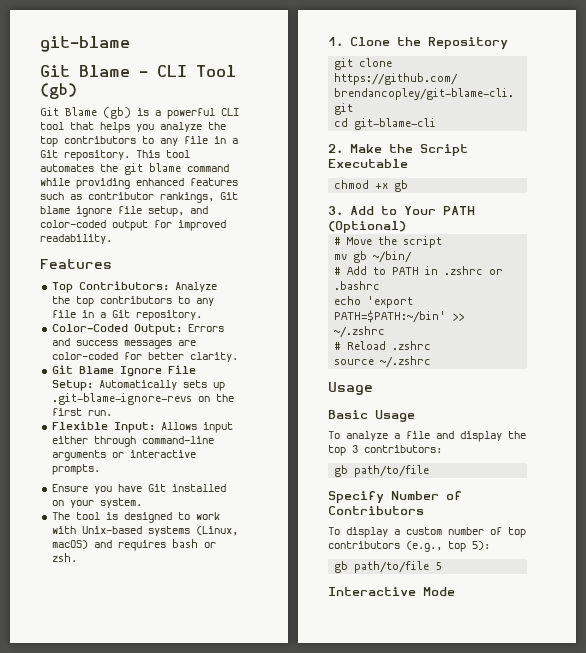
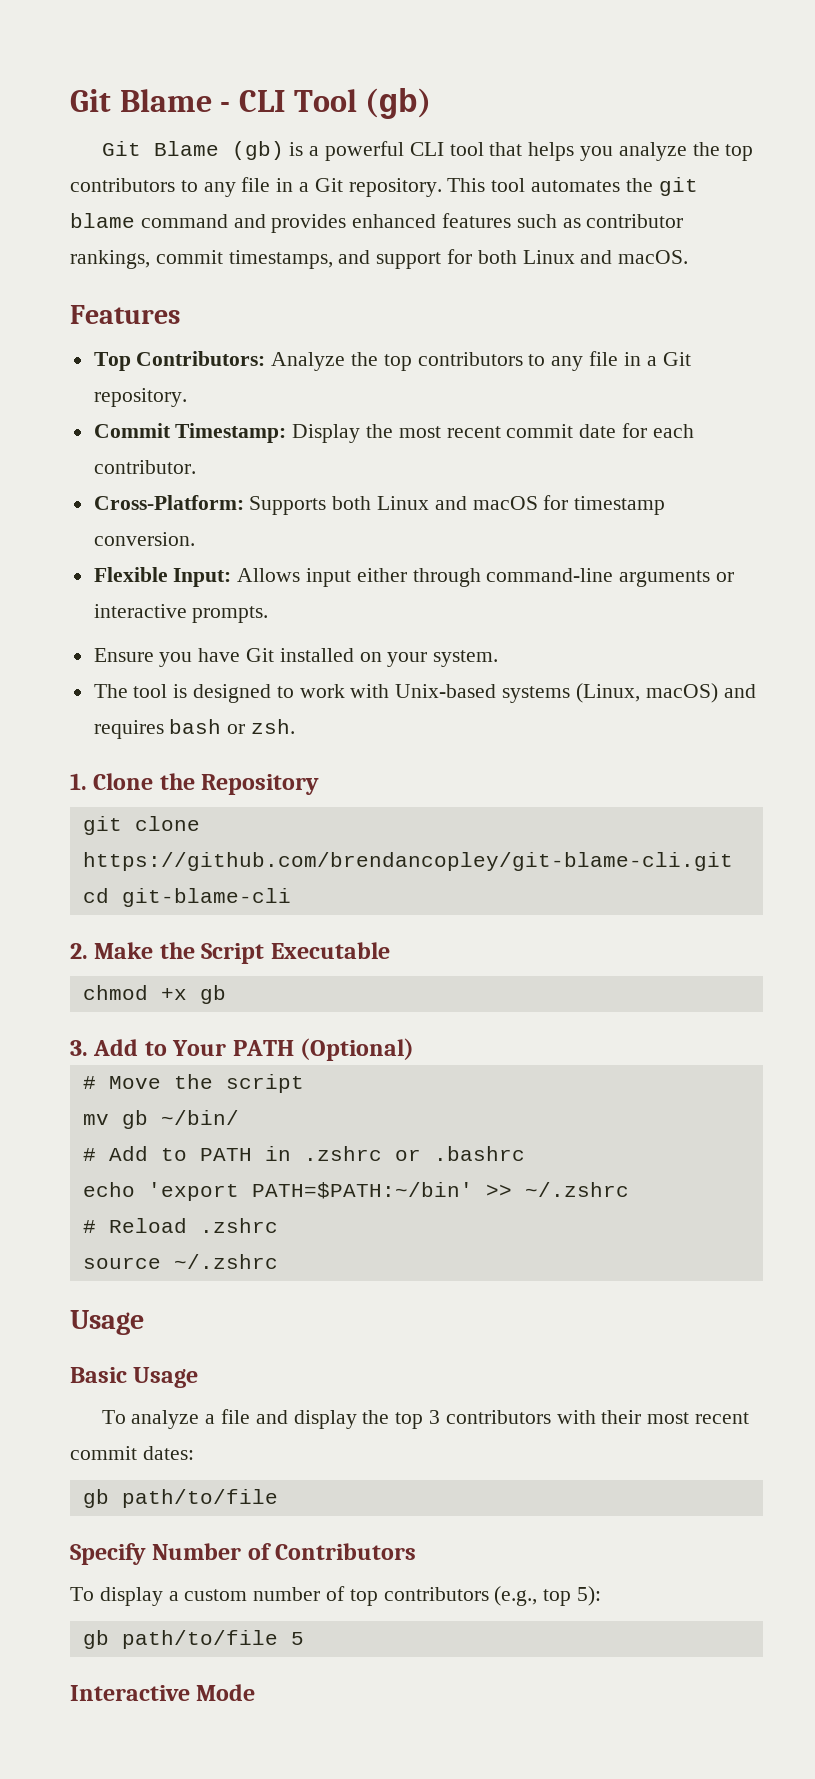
- git-blame
- This tool automates the git blame command while providing enhanced features such as contributor rankings, Git blame ignore file setup, and color-coded output for improved readability.
+ This tool automates the git blame command and provides enhanced features such as contributor rankings, commit timestamps, and support for both Linux and macOS.
- Color-Coded Output: Errors and success messages are color-coded for better clarity.
- Git Blame Ignore File Setup: Automatically sets up .git-blame-ignore-revs on the first run.
+ Commit Timestamp: Display the most recent commit date for each contributor.
+ Cross-Platform: Supports both Linux and macOS for timestamp conversion.
- To analyze a file and display the top 3 contributors:
+ To analyze a file and display the top 3 contributors with their most recent commit dates:

